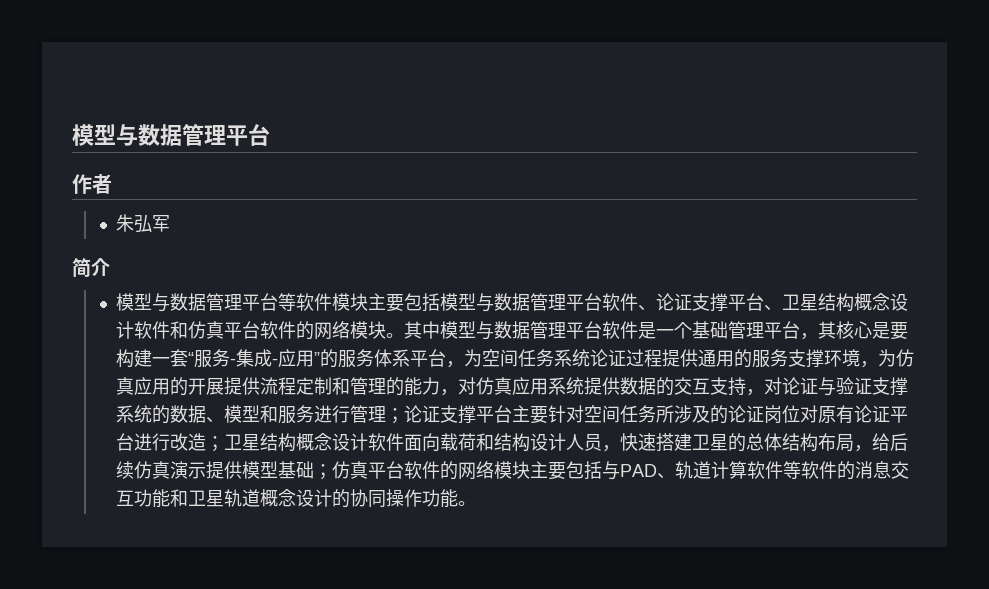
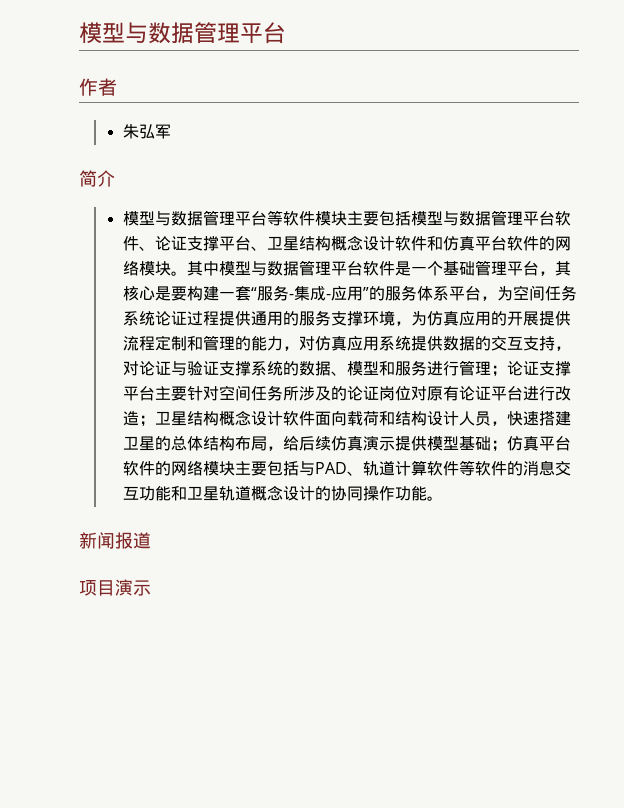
+ 新闻报道
+ 项目演示

